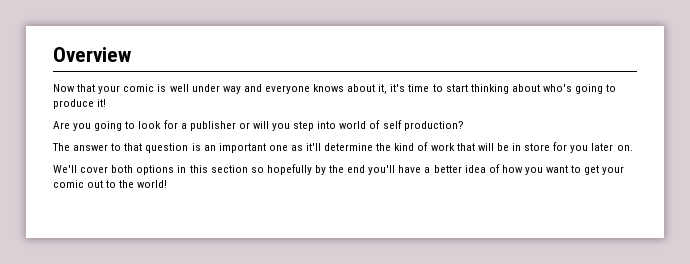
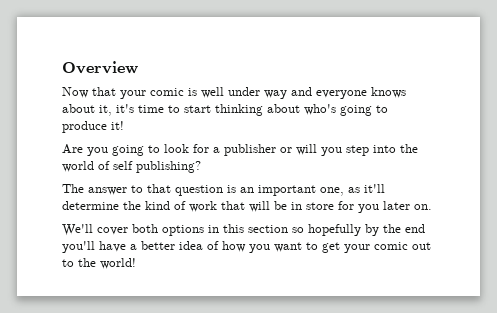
- Are you going to look for a publisher or will you step into world of self production?
+ Are you going to look for a publisher or will you step into the world of self publishing?
- The answer to that question is an important one as it'll determine the kind of work that will be in store for you later on.
+ The answer to that question is an important one, as it'll determine the kind of work that will be in store for you later on.

